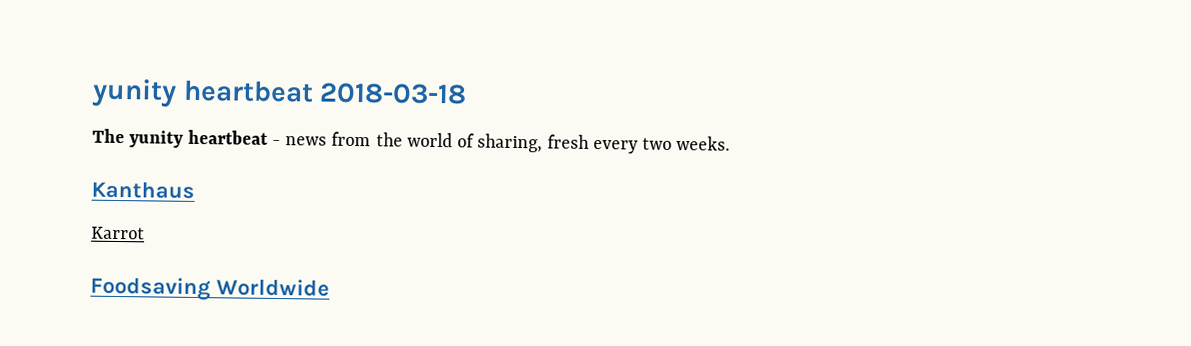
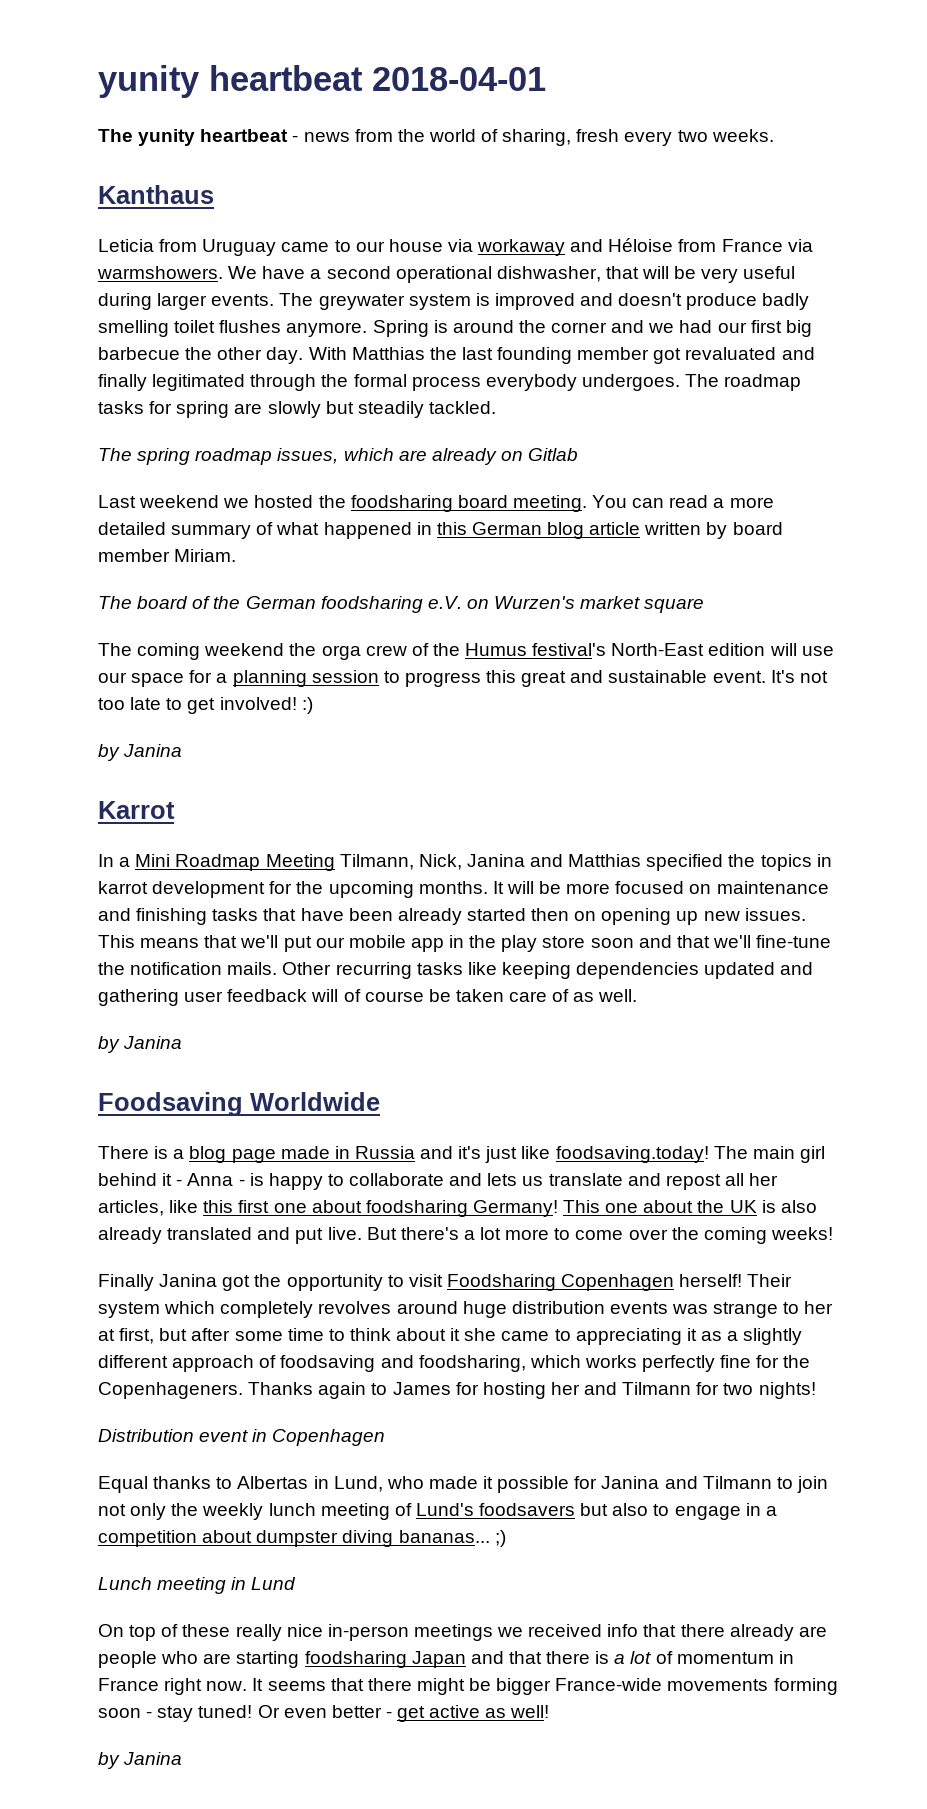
- yunity heartbeat 2018-03-18
+ yunity heartbeat 2018-04-01
+ Leticia from Uruguay came to our house via workaway and Héloise from France via warmshowers. We have a second operational dishwasher, that will be very useful during larger events. The greywater system is improved and doesn't produce badly smelling toilet flushes anymore. Spring is around the corner and we had our first big barbecue the other day. With Matthias the last founding member got revaluated and finally legitimated through the formal process everybody undergoes. The roadmap tasks for spring are slowly but steadily tackled.
+ The spring roadmap issues, which are already on Gitlab
+ Last weekend we hosted the foodsharing board meeting. You can read a more detailed summary of what happened in this German blog article written by board member Miriam.
+ The board of the German foodsharing e.V. on Wurzen's market square
+ The coming weekend the orga crew of the Humus festival's North-East edition will use our space for a planning session to progress this great and sustainable event. It's not too late to get involved! :)
+ by Janina
  Karrot
+ In a Mini Roadmap Meeting Tilmann, Nick, Janina and Matthias specified the topics in karrot development for the upcoming months. It will be more focused on maintenance and finishing tasks that have been already started then on opening up new issues. This means that we'll put our mobile app in the play store soon and that we'll fine-tune the notification mails. Other recurring tasks like keeping dependencies updated and gathering user feedback will of course be taken care of as well.
+ by Janina
  Foodsaving Worldwide
+ There is a blog page made in Russia and it's just like foodsaving.today! The main girl behind it - Anna - is happy to collaborate and lets us translate and repost all her articles, like this first one about foodsharing Germany! This one about the UK is also already translated and put live. But there's a lot more to come over the coming weeks!
+ Finally Janina got the opportunity to visit Foodsharing Copenhagen herself! Their system which completely revolves around huge distribution events was strange to her at first, but after some time to think about it she came to appreciating it as a slightly different approach of foodsaving and foodsharing, which works perfectly fine for the Copenhageners. Thanks again to James for hosting her and Tilmann for two nights!
+ Distribution event in Copenhagen
+ Equal thanks to Albertas in Lund, who made it possible for Janina and Tilmann to join not only the weekly lunch meeting of Lund's foodsavers but also to engage in a competition about dumpster diving bananas... ;)
+ Lunch meeting in Lund
+ On top of these really nice in-person meetings we received info that there already are people who are starting foodsharing Japan and that there is a lot of momentum in France right now. It seems that there might be bigger France-wide movements forming soon - stay tuned! Or even better - get active as well!
+ by Janina

